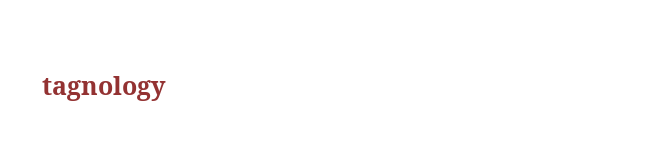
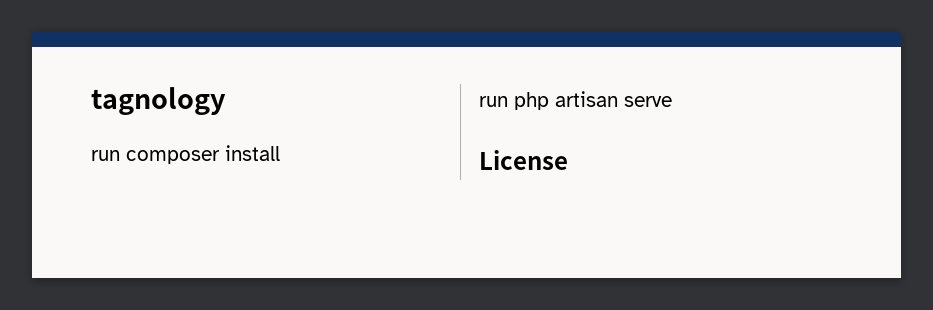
+ run composer install
+ run php artisan serve
+ License

